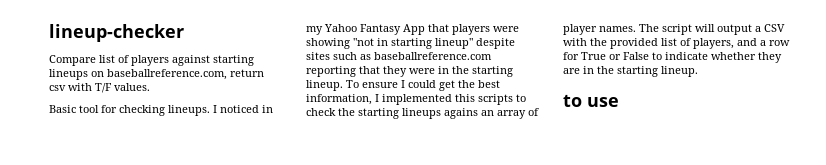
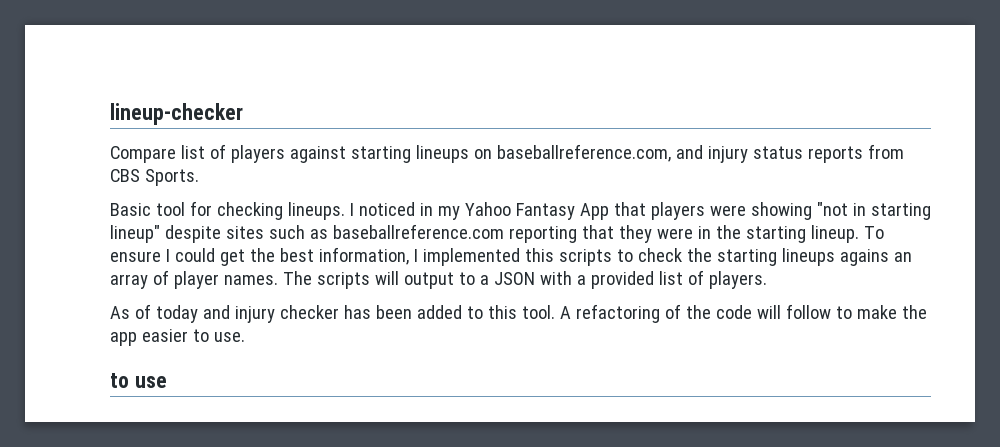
- Compare list of players against starting lineups on baseballreference.com, return csv with T/F values.
+ Compare list of players against starting lineups on baseballreference.com, and injury status reports from CBS Sports.
- The script will output a CSV with the provided list of players, and a row for True or False to indicate whether they are in the starting lineup.
+ The scripts will output to a JSON with a provided list of players.
+ As of today and injury checker has been added to this tool. A refactoring of the code will follow to make the app easier to use.

